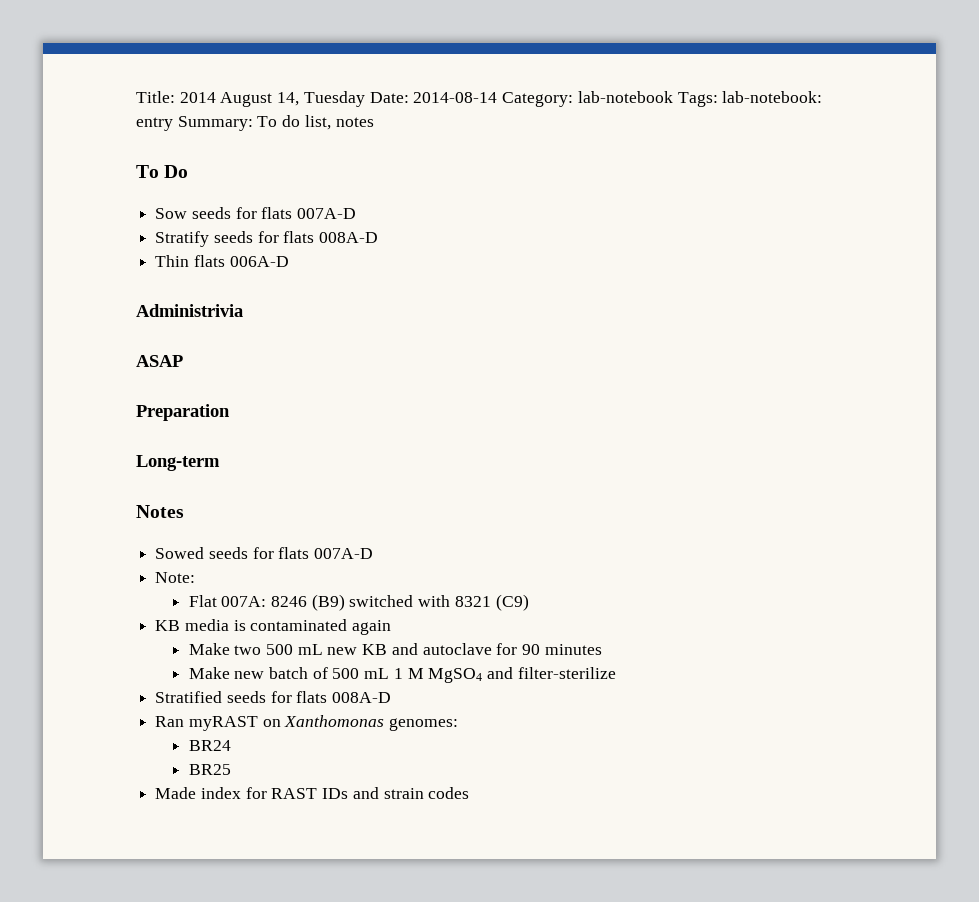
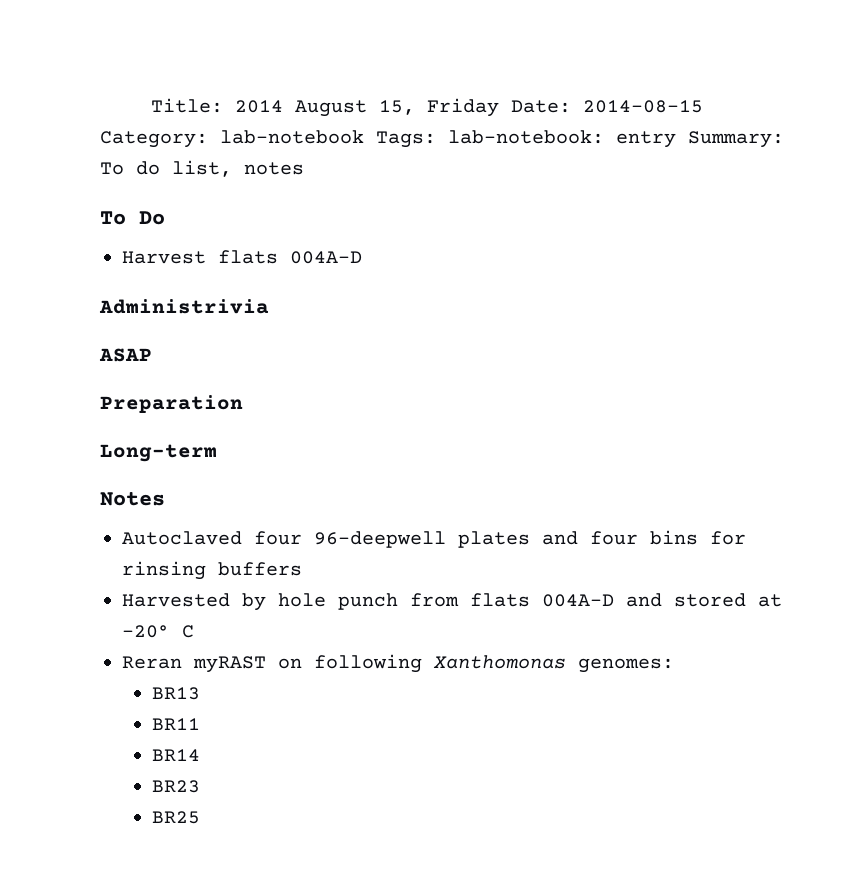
- Title: 2014 August 14, Tuesday Date: 2014-08-14 Category: lab-notebook Tags: lab-notebook: entry Summary: To do list, notes
+ Title: 2014 August 15, Friday Date: 2014-08-15 Category: lab-notebook Tags: lab-notebook: entry Summary: To do list, notes
- Sow seeds for flats 007A-D
- Stratify seeds for flats 008A-D
- Thin flats 006A-D
+ Harvest flats 004A-D
- Sowed seeds for flats 007A-D
- Note:
- Flat 007A: 8246 (B9) switched with 8321 (C9)
- KB media is contaminated again
- Make two 500 mL new KB and autoclave for 90 minutes
- Make new batch of 500 mL 1 M MgSO4 and filter-sterilize
- Stratified seeds for flats 008A-D
- Ran myRAST on Xanthomonas genomes:
+ Autoclaved four 96-deepwell plates and four bins for rinsing buffers
+ Harvested by hole punch from flats 004A-D and stored at -20° C
+ Reran myRAST on following Xanthomonas genomes:
- BR24
+ BR13
+ BR11
+ BR14
+ BR23
  BR25
- Made index for RAST IDs and strain codes

